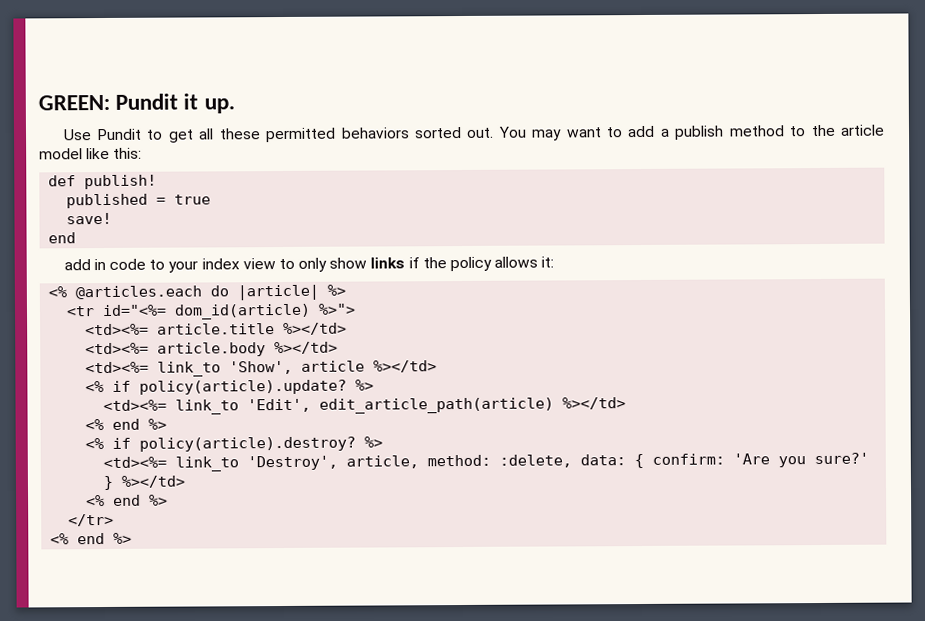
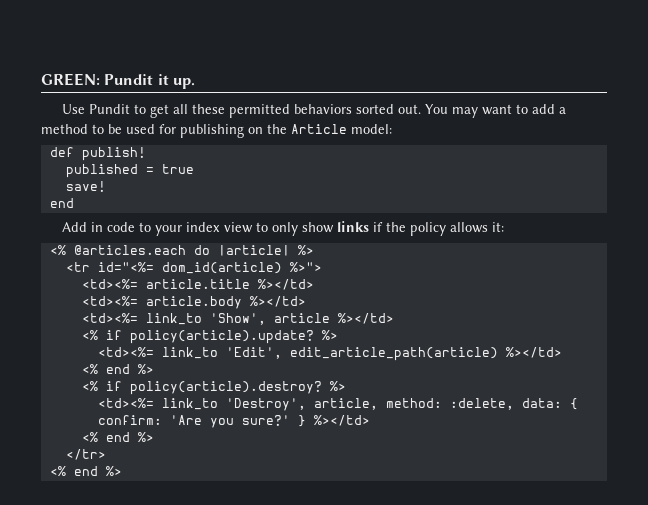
- You may want to add a publish method to the article model like this:
+ You may want to add a method to be used for publishing on the Article model:
- add in code to your index view to only show links if the policy allows it:
+ Add in code to your index view to only show links if the policy allows it:

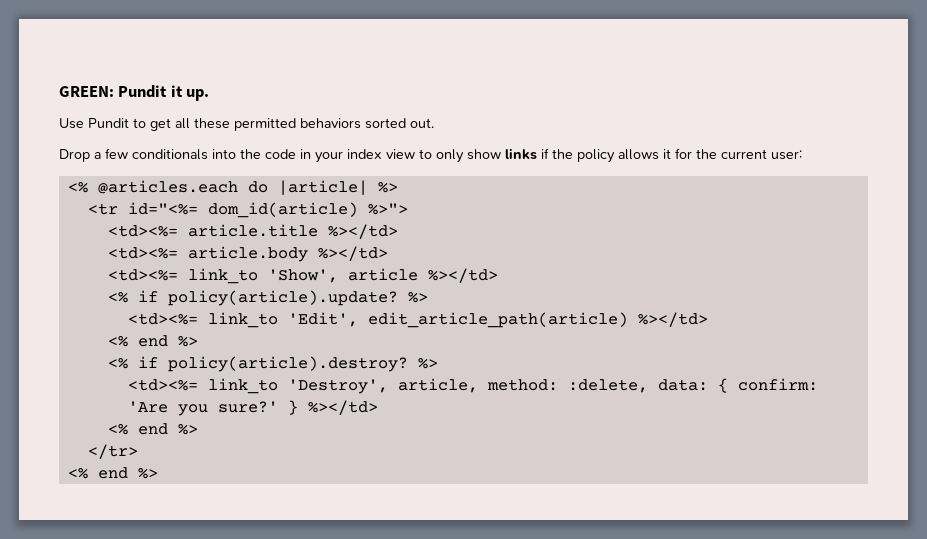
- Use Pundit to get all these permitted behaviors sorted out. You may want to add a method to be used for publishing on the Article model:
- def publish!
- published = true
- save!
- end
- Add in code to your index view to only show links if the policy allows it:
+ Use Pundit to get all these permitted behaviors sorted out.
+ Drop a few conditionals into the code in your index view to only show links if the policy allows it for the current user:

